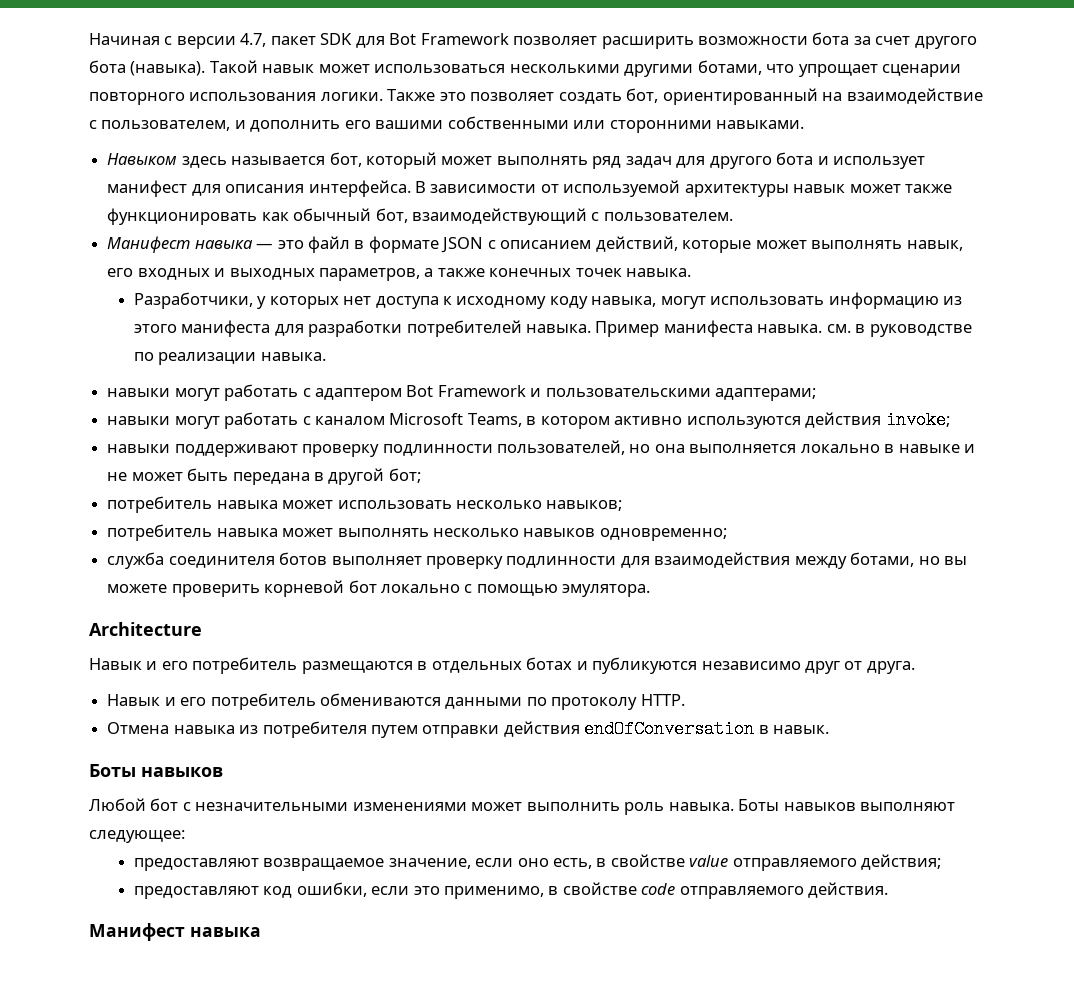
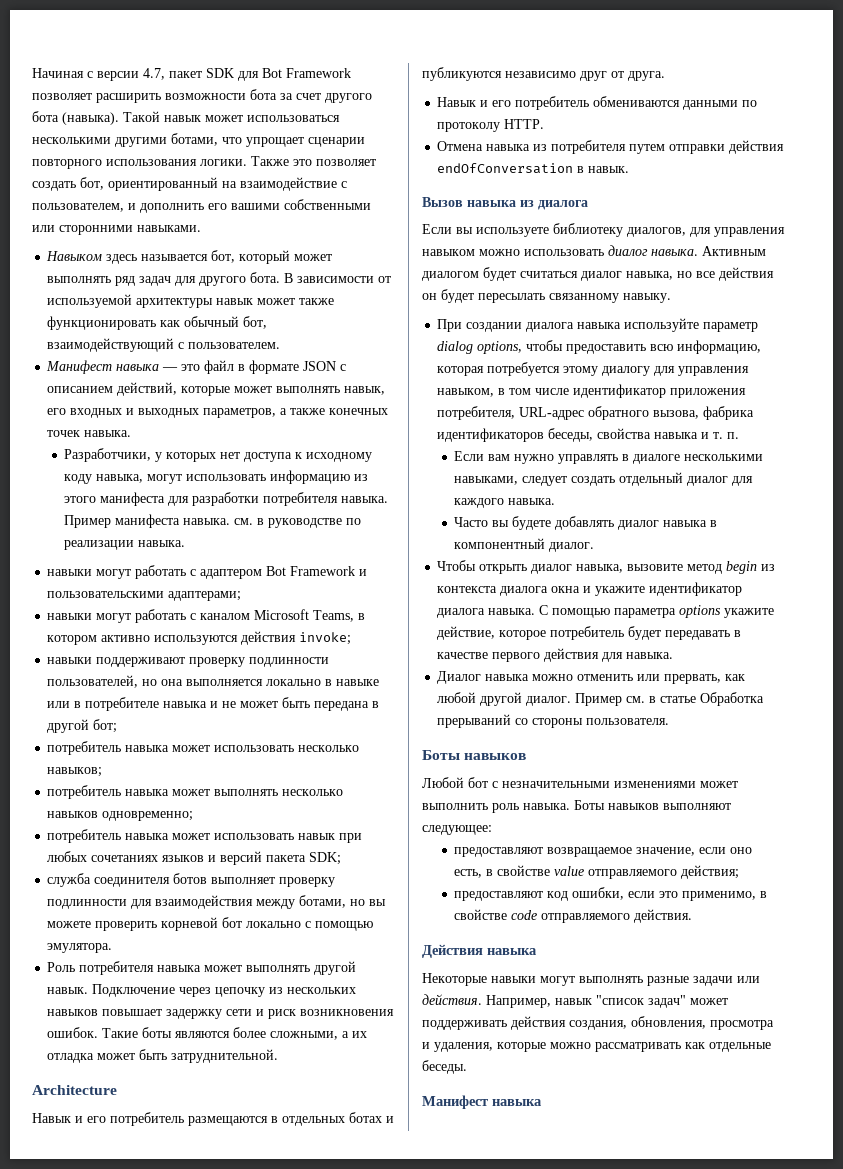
- Навыком здесь называется бот, который может выполнять ряд задач для другого бота и использует манифест для описания интерфейса.
+ Навыком здесь называется бот, который может выполнять ряд задач для другого бота.
- Разработчики, у которых нет доступа к исходному коду навыка, могут использовать информацию из этого манифеста для разработки потребителей навыка.
+ Разработчики, у которых нет доступа к исходному коду навыка, могут использовать информацию из этого манифеста для разработки потребителя навыка.
- навыки поддерживают проверку подлинности пользователей, но она выполняется локально в навыке и не может быть передана в другой бот;
+ навыки поддерживают проверку подлинности пользователей, но она выполняется локально в навыке или в потребителе навыка и не может быть передана в другой бот;
+ потребитель навыка может использовать навык при любых сочетаниях языков и версий пакета SDK;
+ Роль потребителя навыка может выполнять другой навык. Подключение через цепочку из нескольких навыков повышает задержку сети и риск возникновения ошибок. Такие боты являются более сложными, а их отладка может быть затруднительной.
+ Вызов навыка из диалога
+ Если вы используете библиотеку диалогов, для управления навыком можно использовать диалог навыка. Активным диалогом будет считаться диалог навыка, но все действия он будет пересылать связанному навыку.
+ При создании диалога навыка используйте параметр dialog options, чтобы предоставить всю информацию, которая потребуется этому диалогу для управления навыком, в том числе идентификатор приложения потребителя, URL-адрес обратного вызова, фабрика идентификаторов беседы, свойства навыка и т. п.
+ Если вам нужно управлять в диалоге несколькими навыками, следует создать отдельный диалог для каждого навыка.
+ Часто вы будете добавлять диалог навыка в компонентный диалог.
+ Чтобы открыть диалог навыка, вызовите метод begin из контекста диалога окна и укажите идентификатор диалога навыка. С помощью параметра options укажите действие, которое потребитель будет передавать в качестве первого действия для навыка.
+ Диалог навыка можно отменить или прервать, как любой другой диалог. Пример см. в статье Обработка прерываний со стороны пользователя.
+ Действия навыка
+ Некоторые навыки могут выполнять разные задачи или действия. Например, навык "список задач" может поддерживать действия создания, обновления, просмотра и удаления, которые можно рассматривать как отдельные беседы.

